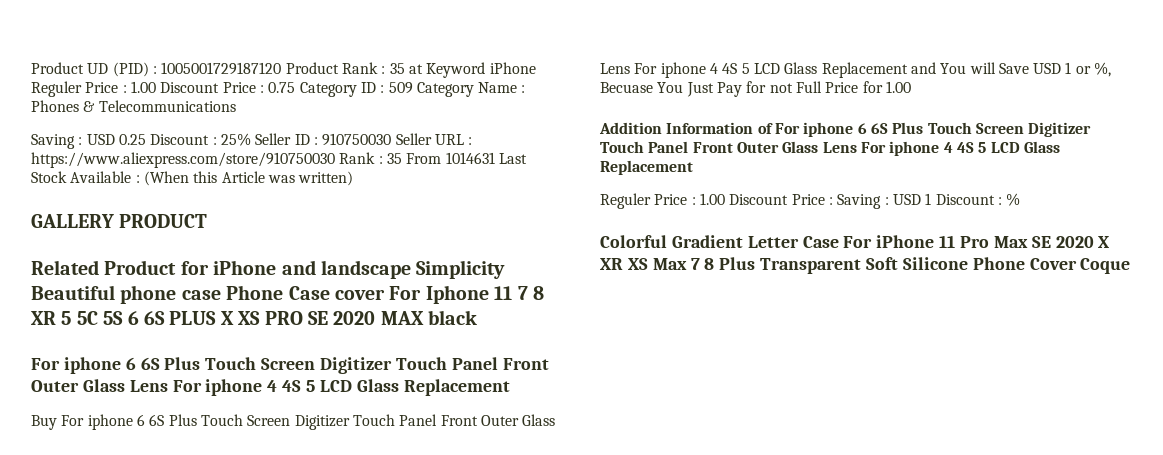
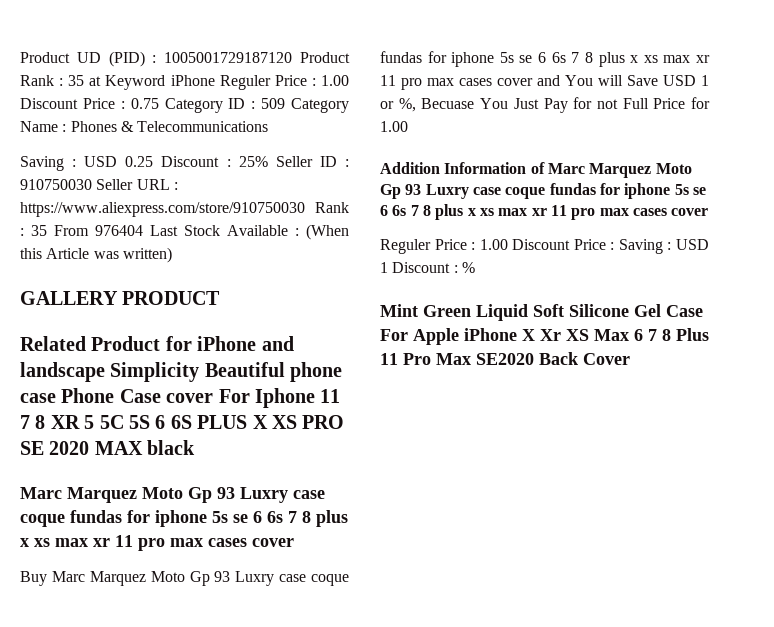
- Saving : USD 0.25 Discount : 25% Seller ID : 910750030 Seller URL : https://www.aliexpress.com/store/910750030 Rank : 35 From 1014631 Last Stock Available : (When this Article was written)
+ Saving : USD 0.25 Discount : 25% Seller ID : 910750030 Seller URL : https://www.aliexpress.com/store/910750030 Rank : 35 From 976404 Last Stock Available : (When this Article was written)
  Related Product for iPhone and landscape Simplicity Beautiful phone case Phone Case cover For Iphone 11 7 8 XR 5 5C 5S 6 6S PLUS X XS PRO SE 2020 MAX black
- For iphone 6 6S Plus Touch Screen Digitizer Touch Panel Front Outer Glass Lens For iphone 4 4S 5 LCD Glass Replacement
- Buy For iphone 6 6S Plus Touch Screen Digitizer Touch Panel Front Outer Glass Lens For iphone 4 4S 5 LCD Glass Replacement and You will Save USD 1 or %, Becuase You Just Pay for not Full Price for 1.00
+ Marc Marquez Moto Gp 93 Luxry case coque fundas for iphone 5s se 6 6s 7 8 plus x xs max xr 11 pro max cases cover
+ Buy Marc Marquez Moto Gp 93 Luxry case coque fundas for iphone 5s se 6 6s 7 8 plus x xs max xr 11 pro max cases cover and You will Save USD 1 or %, Becuase You Just Pay for not Full Price for 1.00
- Addition Information of For iphone 6 6S Plus Touch Screen Digitizer Touch Panel Front Outer Glass Lens For iphone 4 4S 5 LCD Glass Replacement
+ Addition Information of Marc Marquez Moto Gp 93 Luxry case coque fundas for iphone 5s se 6 6s 7 8 plus x xs max xr 11 pro max cases cover
- Colorful Gradient Letter Case For iPhone 11 Pro Max SE 2020 X XR XS Max 7 8 Plus Transparent Soft Silicone Phone Cover Coque
+ Mint Green Liquid Soft Silicone Gel Case For Apple iPhone X Xr XS Max 6 7 8 Plus 11 Pro Max SE2020 Back Cover

